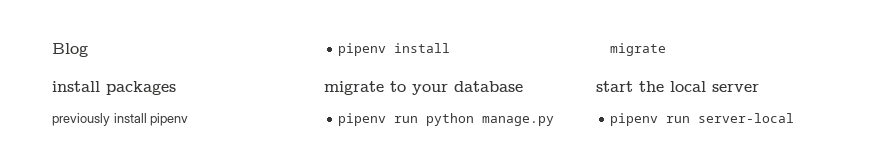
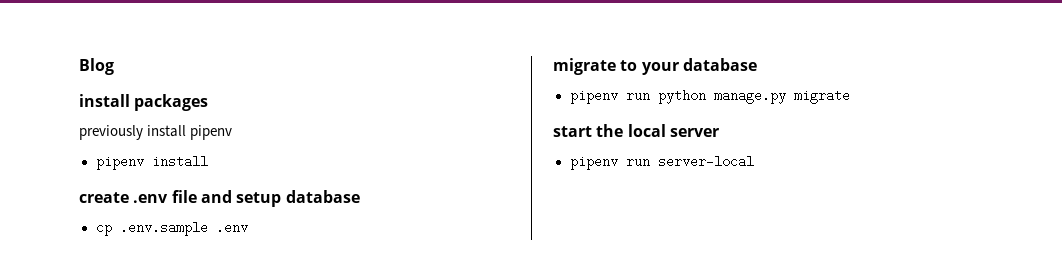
+ create .env file and setup database
+ cp .env.sample .env

